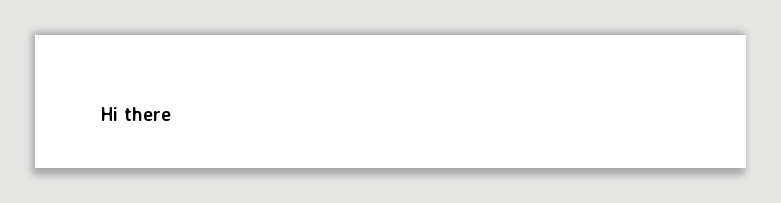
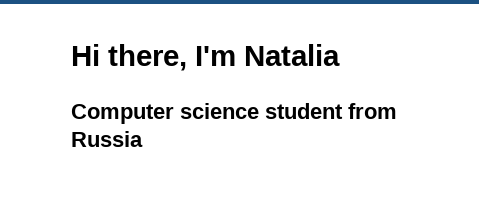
- Hi there
+ Hi there, I'm Natalia
+ Computer science student from Russia

